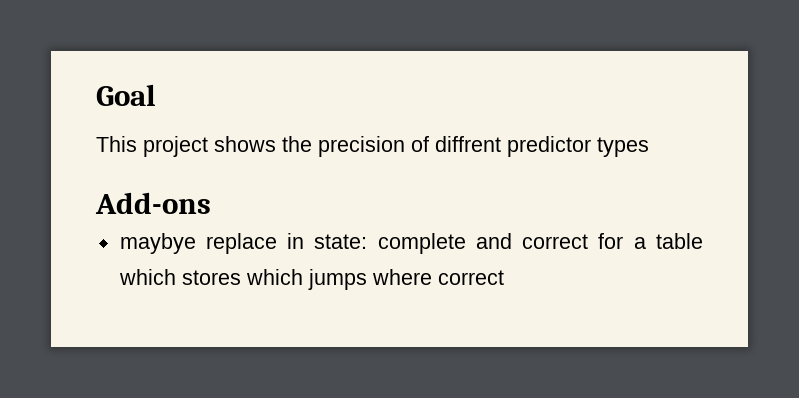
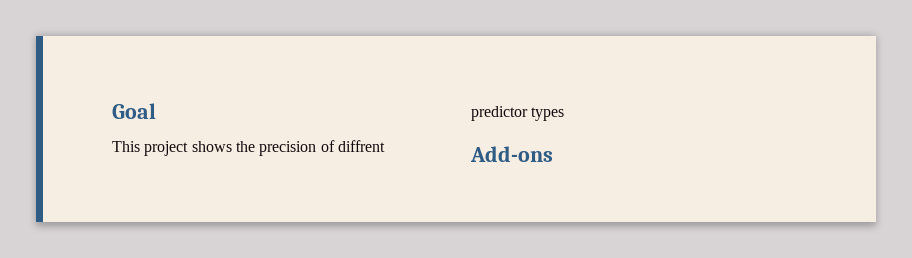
- maybye replace in state: complete and correct for a table which stores which jumps where correct

